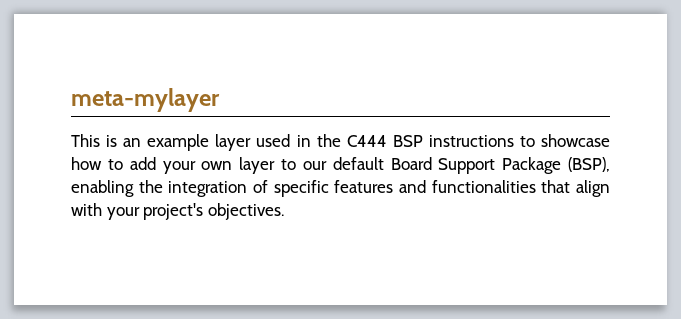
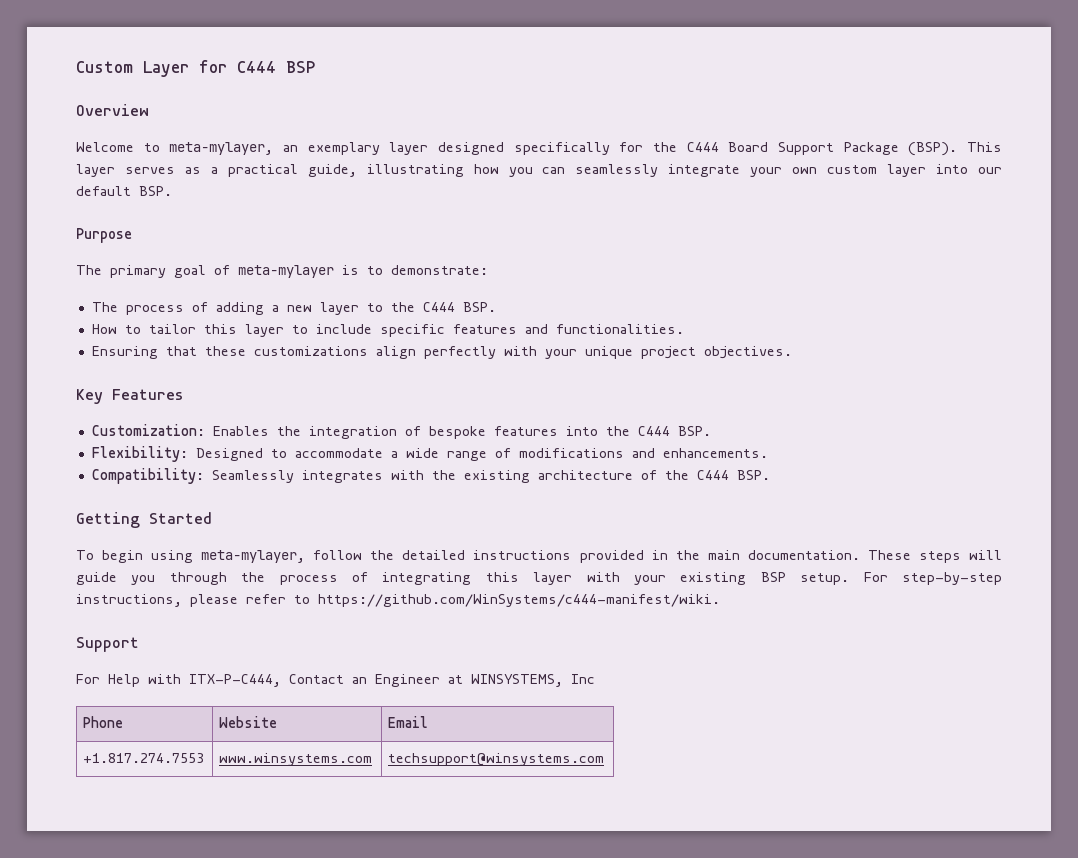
- meta-mylayer
- This is an example layer used in the C444 BSP instructions to showcase how to add your own layer to our default Board Support Package (BSP), enabling the integration of specific features and functionalities that align with your project's objectives.
+ Custom Layer for C444 BSP
+ Overview
+ Welcome to meta-mylayer, an exemplary layer designed specifically for the C444 Board Support Package (BSP). This layer serves as a practical guide, illustrating how you can seamlessly integrate your own custom layer into our default BSP.
+ Purpose
+ The primary goal of meta-mylayer is to demonstrate:
+ The process of adding a new layer to the C444 BSP.
+ How to tailor this layer to include specific features and functionalities.
+ Ensuring that these customizations align perfectly with your unique project objectives.
+ Key Features
+ Customization: Enables the integration of bespoke features into the C444 BSP.
+ Flexibility: Designed to accommodate a wide range of modifications and enhancements.
+ Compatibility: Seamlessly integrates with the existing architecture of the C444 BSP.
+ Getting Started
+ To begin using meta-mylayer, follow the detailed instructions provided in the main documentation. These steps will guide you through the process of integrating this layer with your existing BSP setup. For step-by-step instructions, please refer to https://github.com/WinSystems/c444-manifest/wiki.
+ Support
+ For Help with ITX-P-C444, Contact an Engineer at WINSYSTEMS, Inc
+ Phone | Website | Email
+ +1.817.274.7553 | www.winsystems.com | techsupport@winsystems.com

